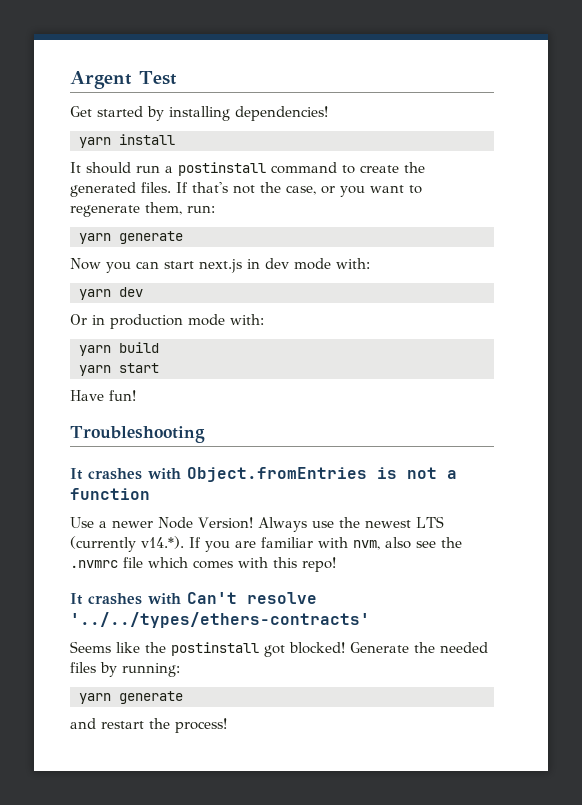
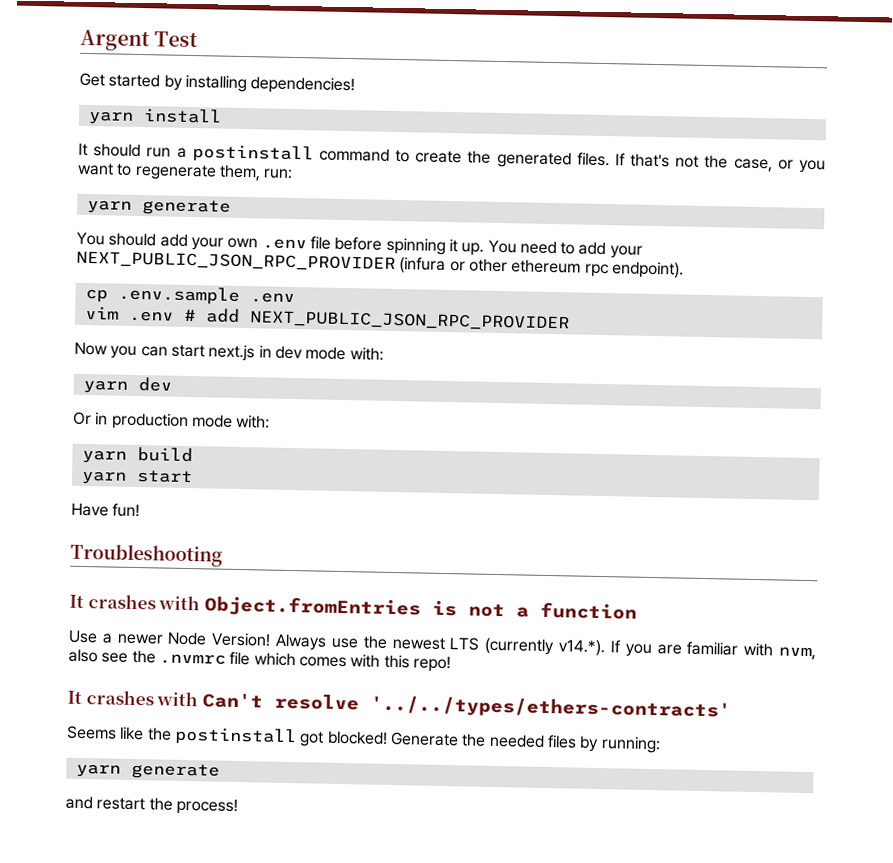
+ You should add your own .env file before spinning it up. You need to add your NEXT_PUBLIC_JSON_RPC_PROVIDER (infura or other ethereum rpc endpoint).
+ cp .env.sample .env
+ vim .env # add NEXT_PUBLIC_JSON_RPC_PROVIDER

